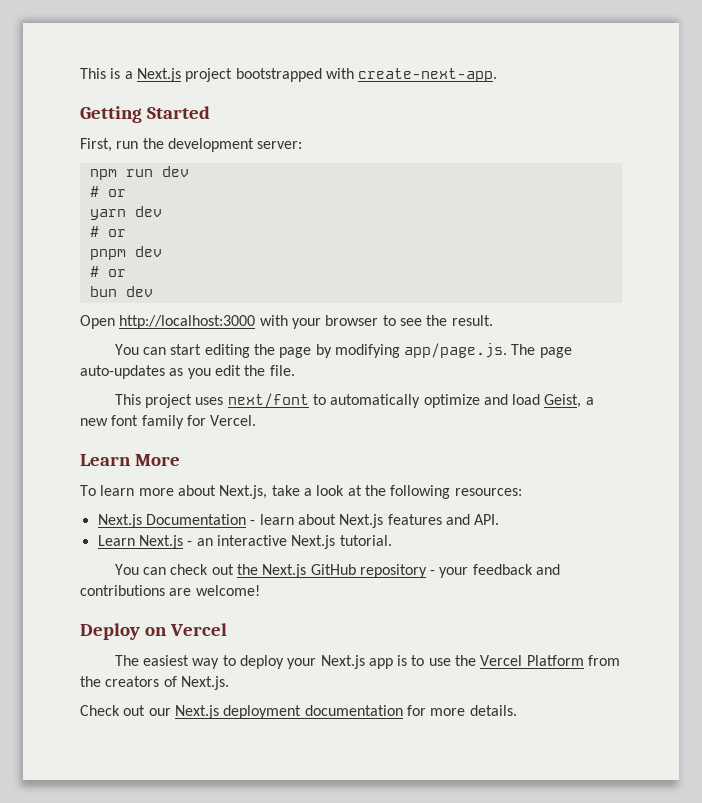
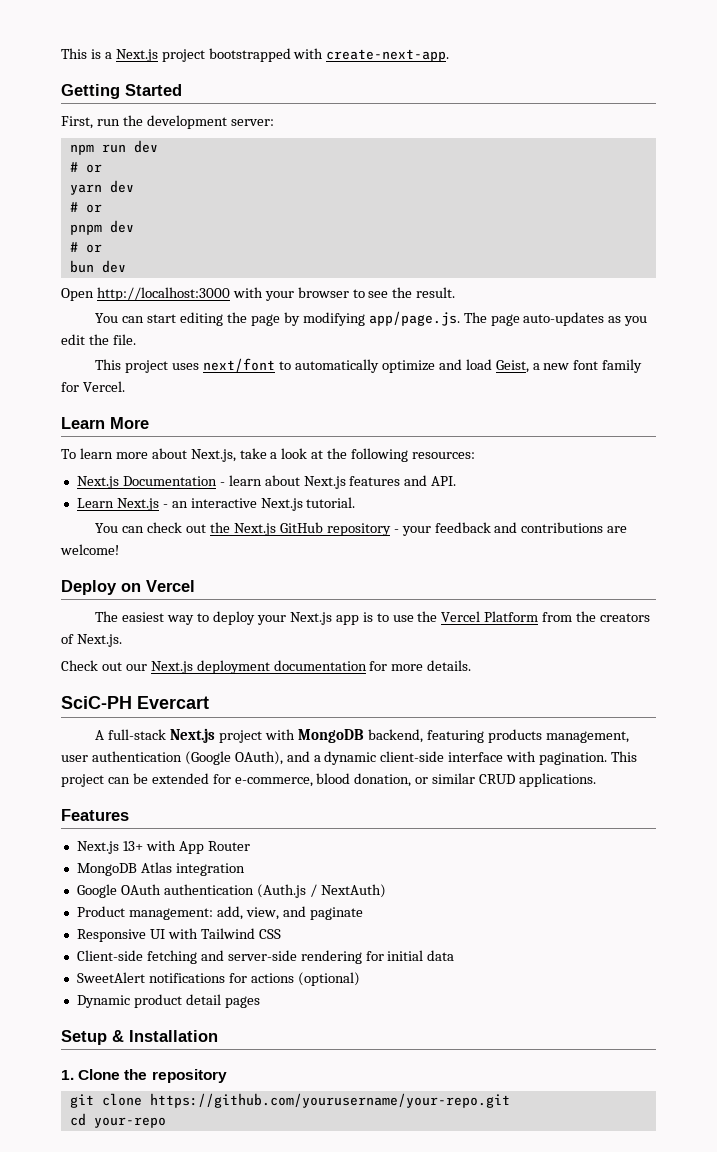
+ SciC-PH Evercart
+ A full-stack Next.js project with MongoDB backend, featuring products management, user authentication (Google OAuth), and a dynamic client-side interface with pagination. This project can be extended for e-commerce, blood donation, or similar CRUD applications.
+ Features
+ Next.js 13+ with App Router
+ MongoDB Atlas integration
+ Google OAuth authentication (Auth.js / NextAuth)
+ Product management: add, view, and paginate
+ Responsive UI with Tailwind CSS
+ Client-side fetching and server-side rendering for initial data
+ SweetAlert notifications for actions (optional)
+ Dynamic product detail pages
+ Setup & Installation
+ 1. Clone the repository
+ git clone https://github.com/yourusername/your-repo.git
+ cd your-repo

